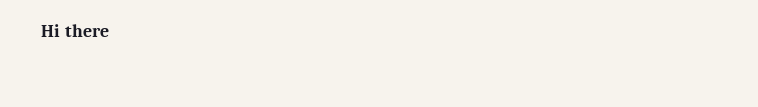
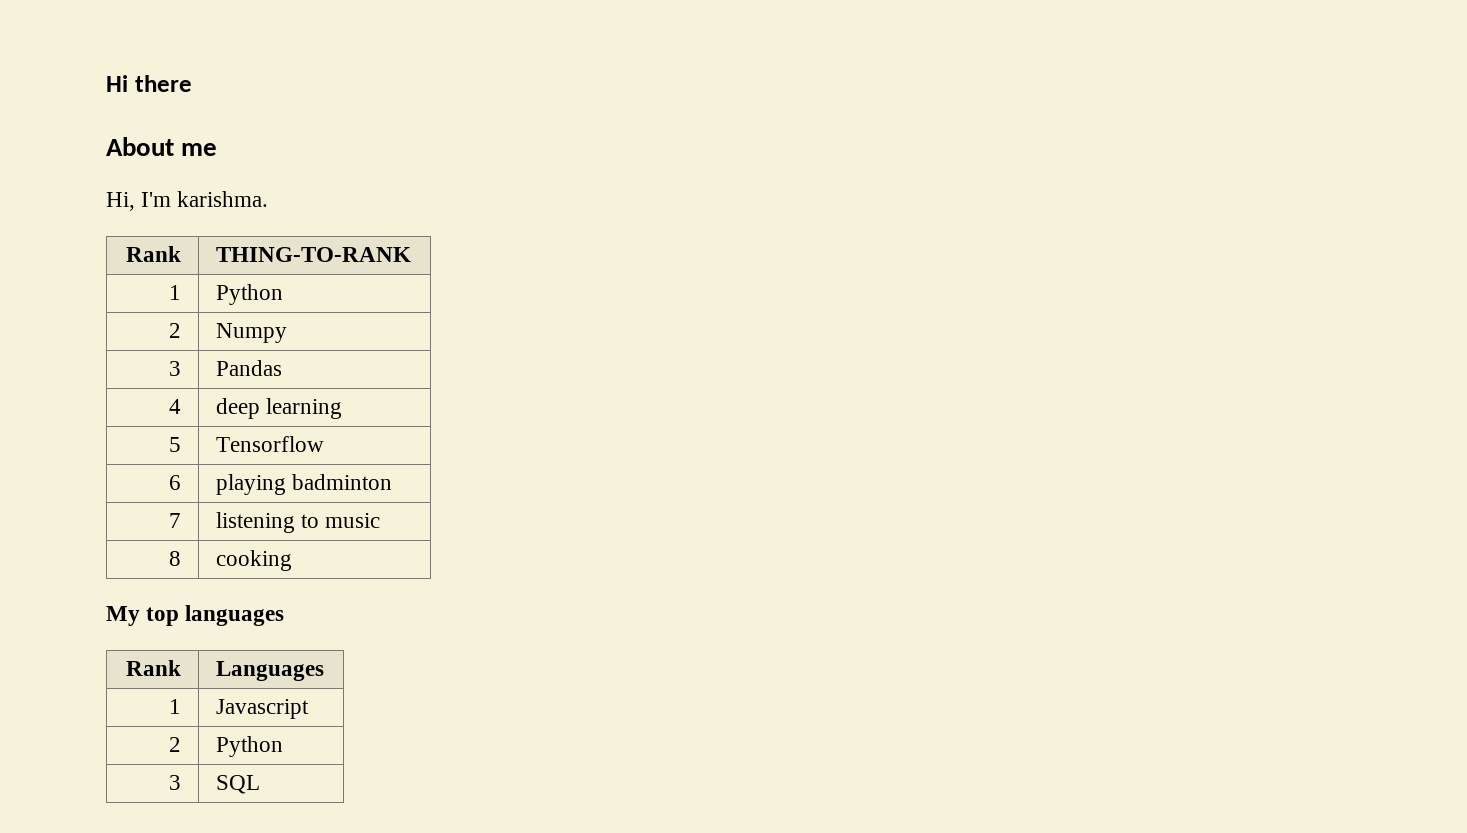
+ About me
+ Hi, I'm karishma.
+ Rank | THING-TO-RANK
+ 1 | Python
+ 2 | Numpy
+ 3 | Pandas
+ 4 | deep learning
+ 5 | Tensorflow
+ 6 | playing badminton
+ 7 | listening to music
+ 8 | cooking
+ My top languages
+ Rank | Languages
+ 1 | Javascript
+ 2 | Python
+ 3 | SQL

